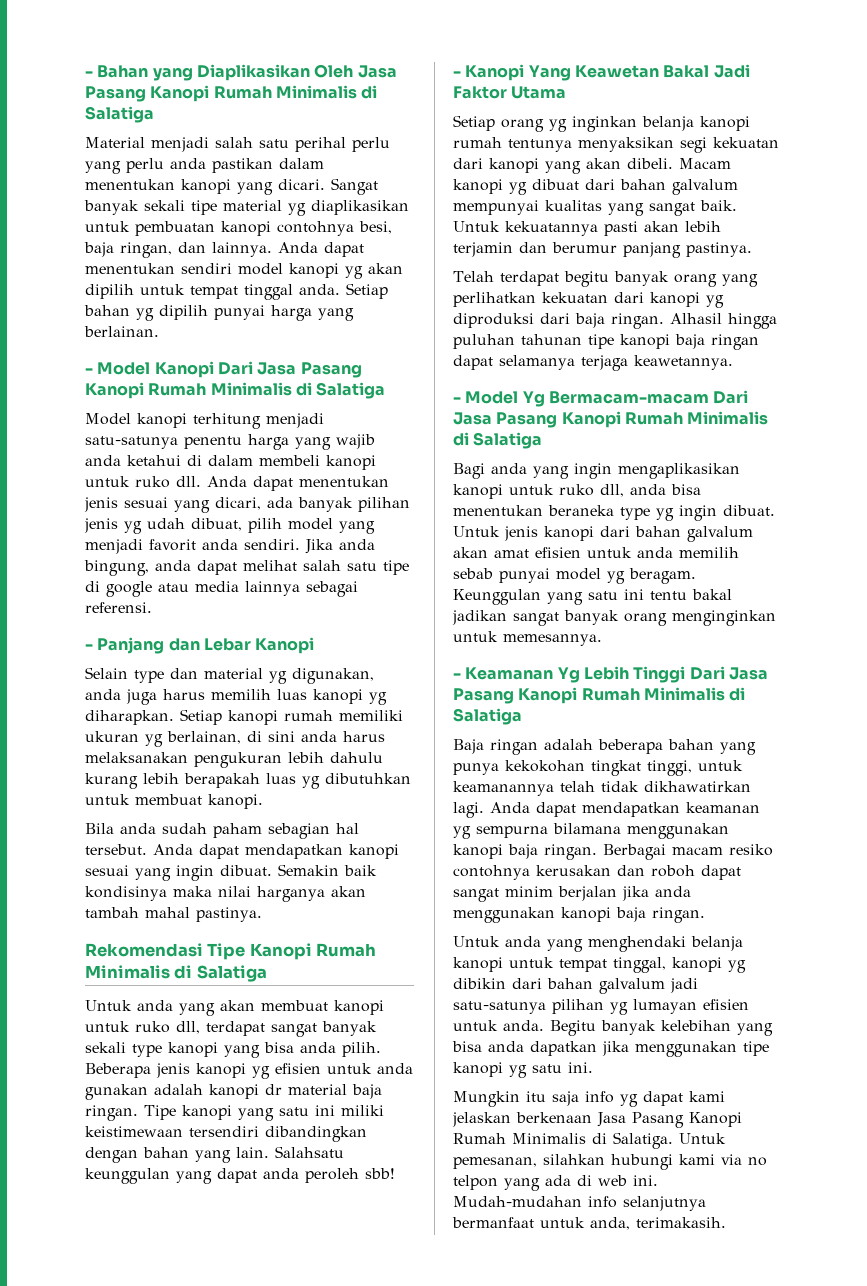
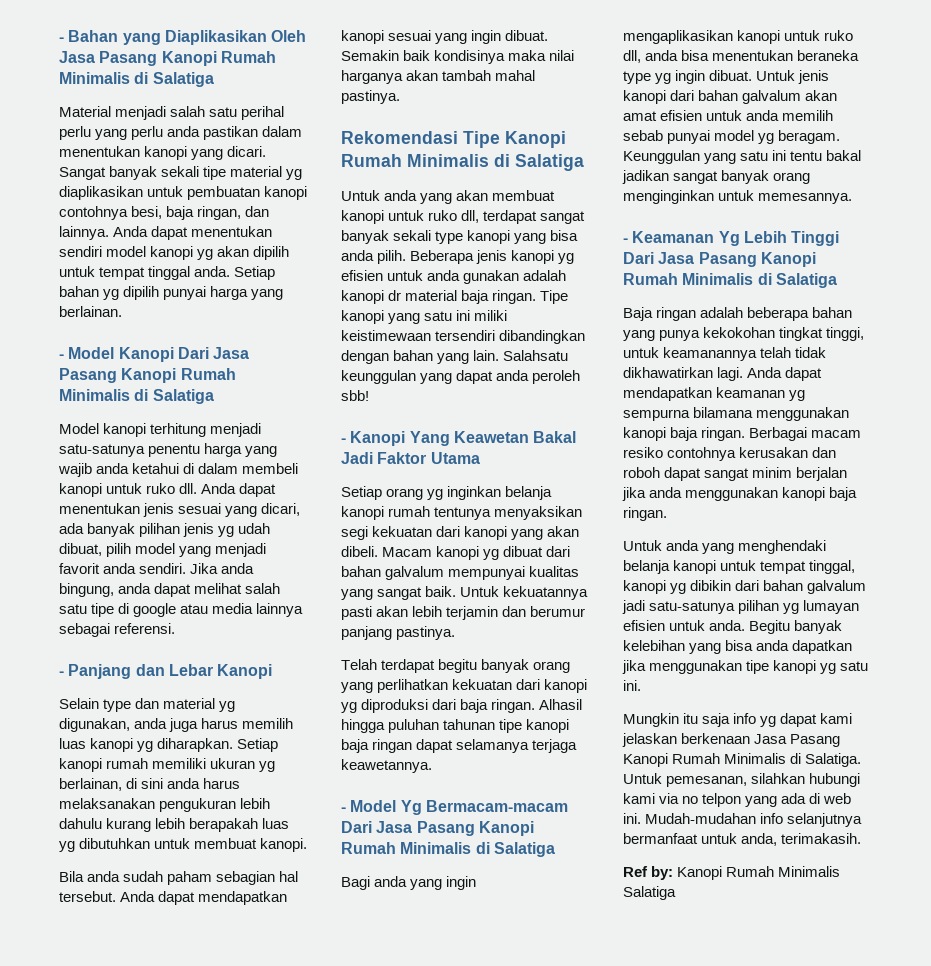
+ Ref by: Kanopi Rumah Minimalis Salatiga

